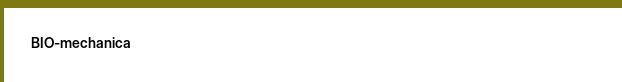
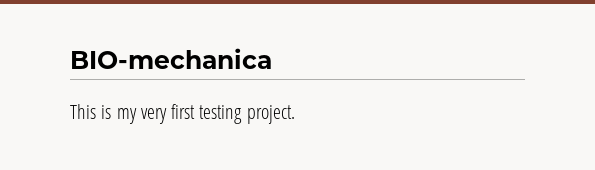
+ This is my very first testing project.

